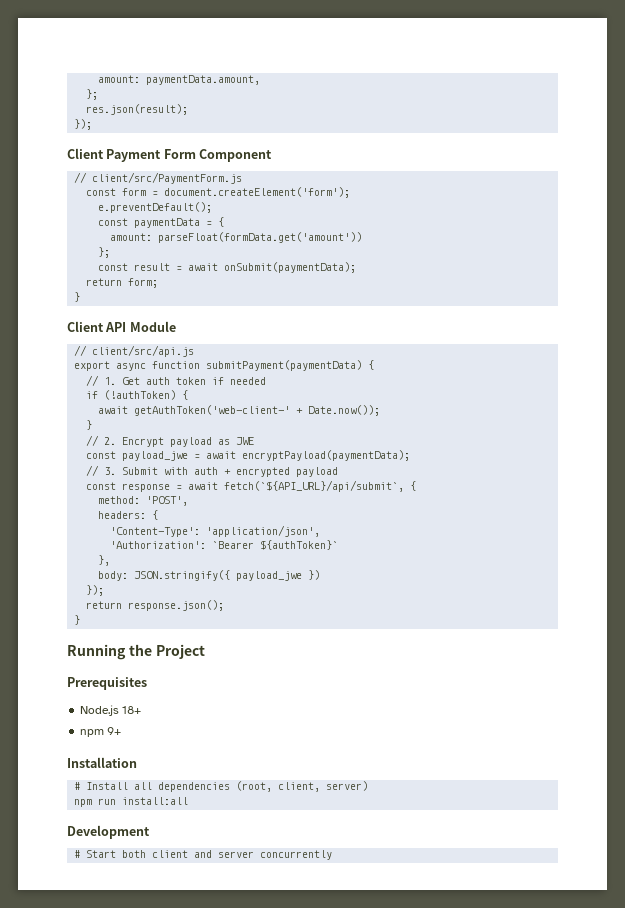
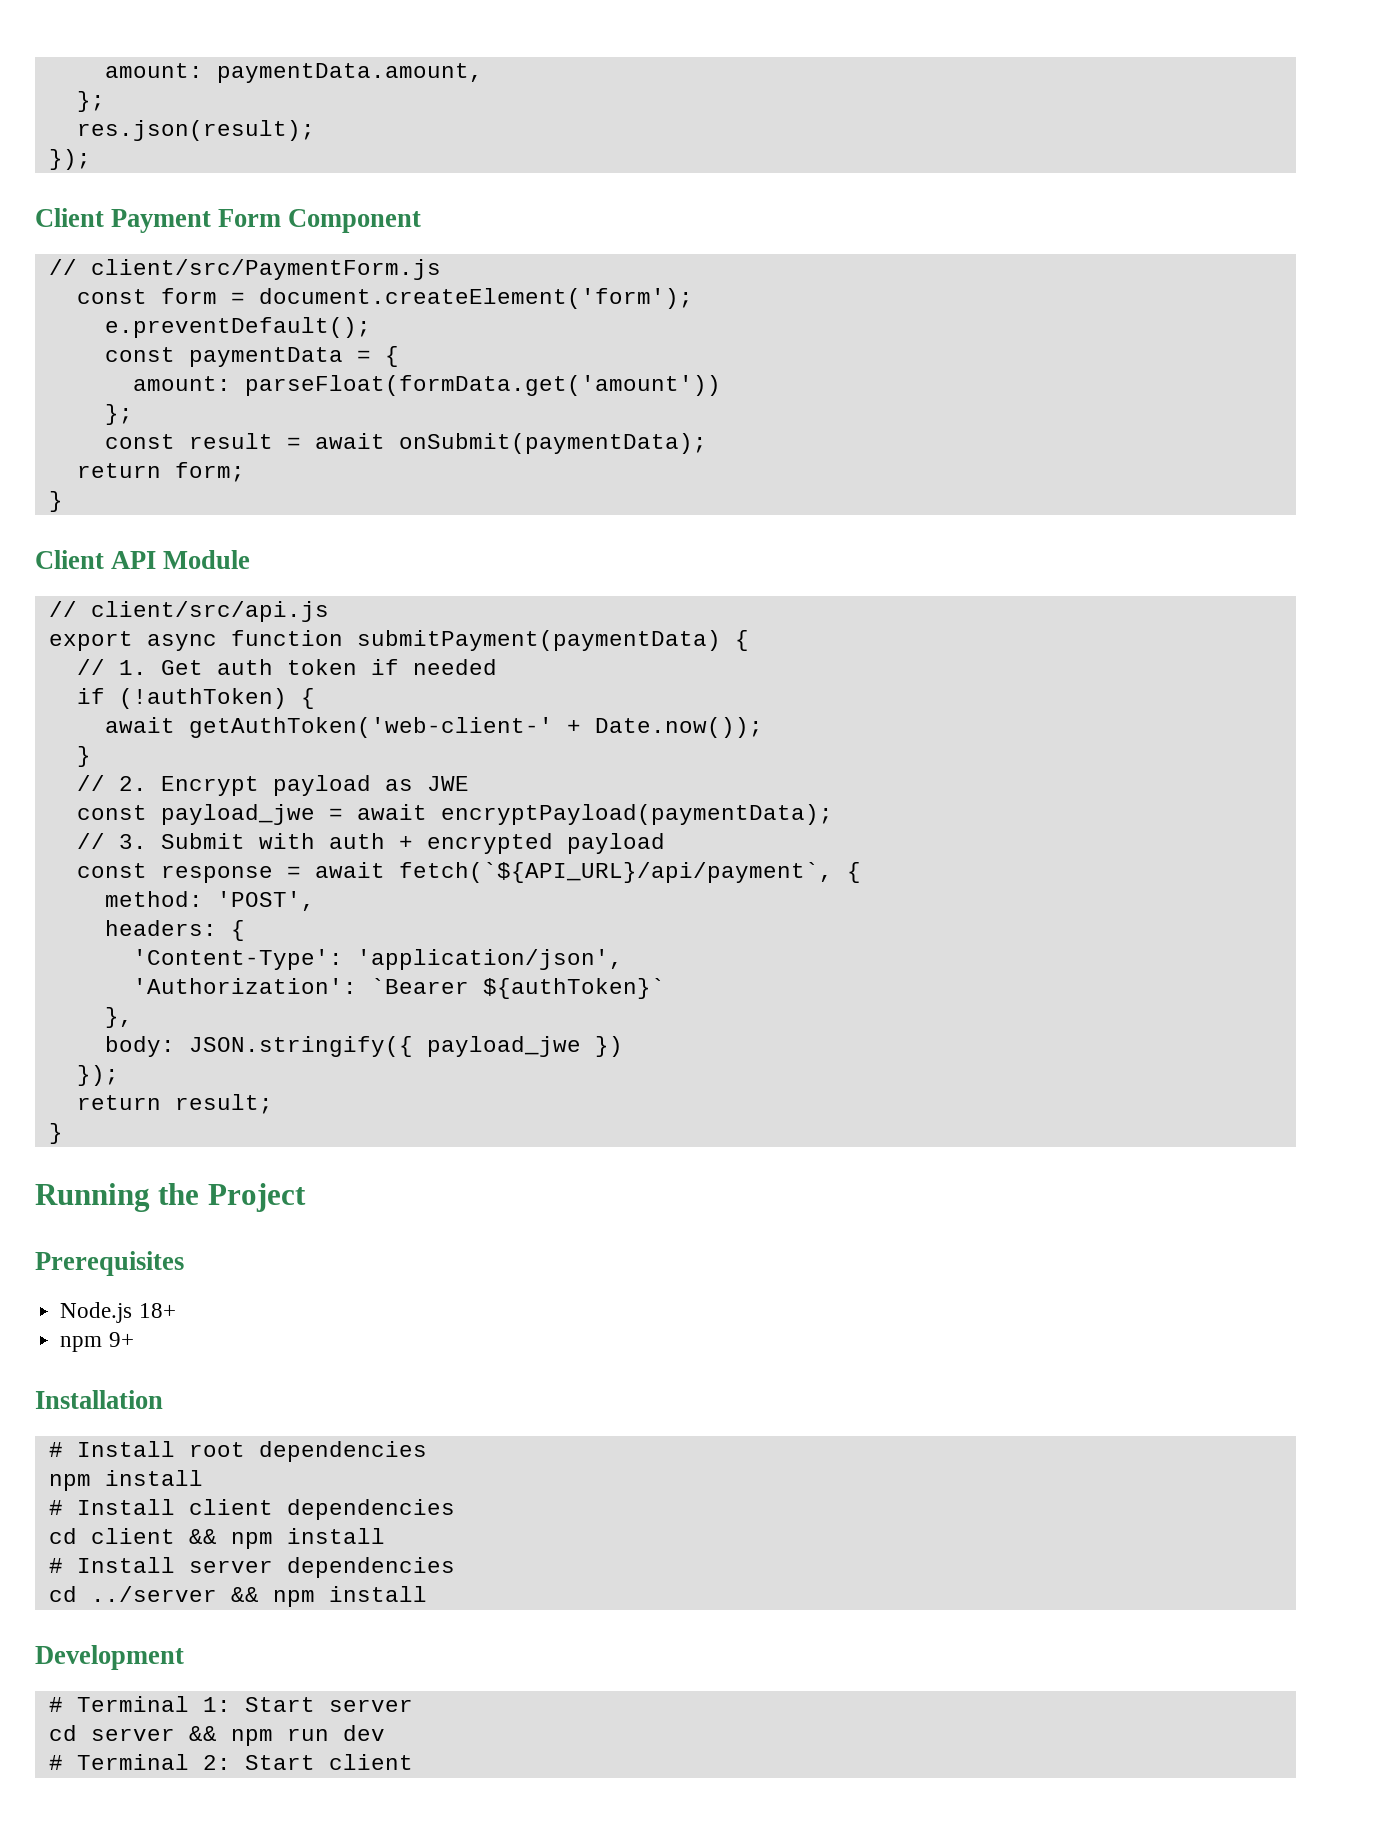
- const response = await fetch(`${API_URL}/api/submit`, {
+ const response = await fetch(`${API_URL}/api/payment`, {
- return response.json();
+ return result;
- # Install all dependencies (root, client, server)
- npm run install:all
+ # Install root dependencies
+ npm install
+ # Install client dependencies
+ cd client && npm install
+ # Install server dependencies
+ cd ../server && npm install
  Development
- # Start both client and server concurrently
+ # Terminal 1: Start server
+ cd server && npm run dev
+ # Terminal 2: Start client

